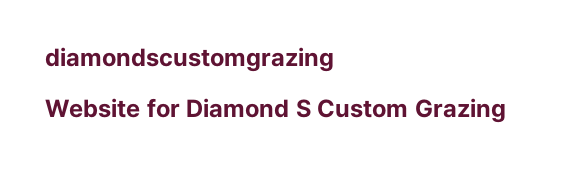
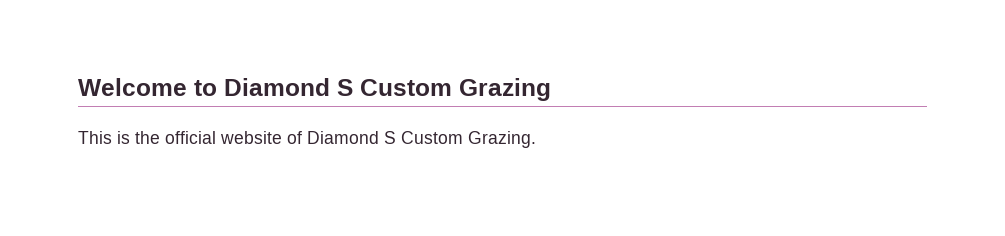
- diamondscustomgrazing
- Website for Diamond S Custom Grazing
+ Welcome to Diamond S Custom Grazing
+ This is the official website of Diamond S Custom Grazing.

